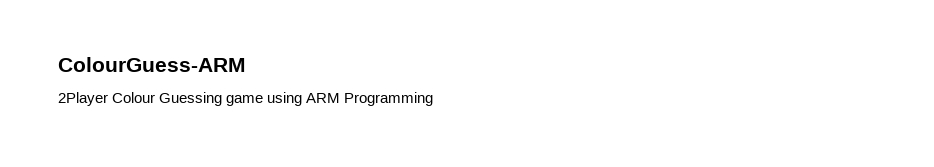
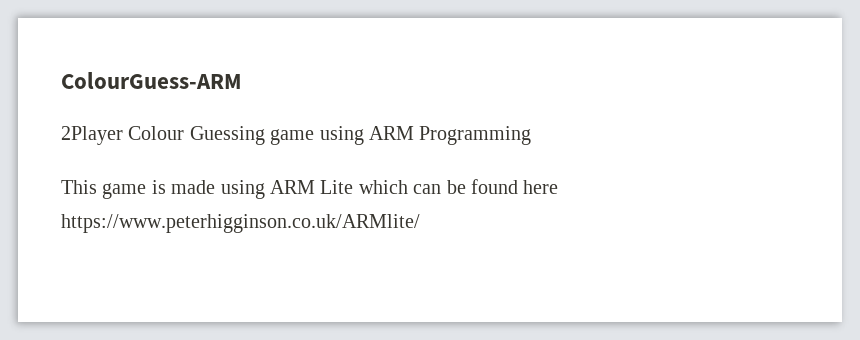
+ This game is made using ARM Lite which can be found here https://www.peterhigginson.co.uk/ARMlite/

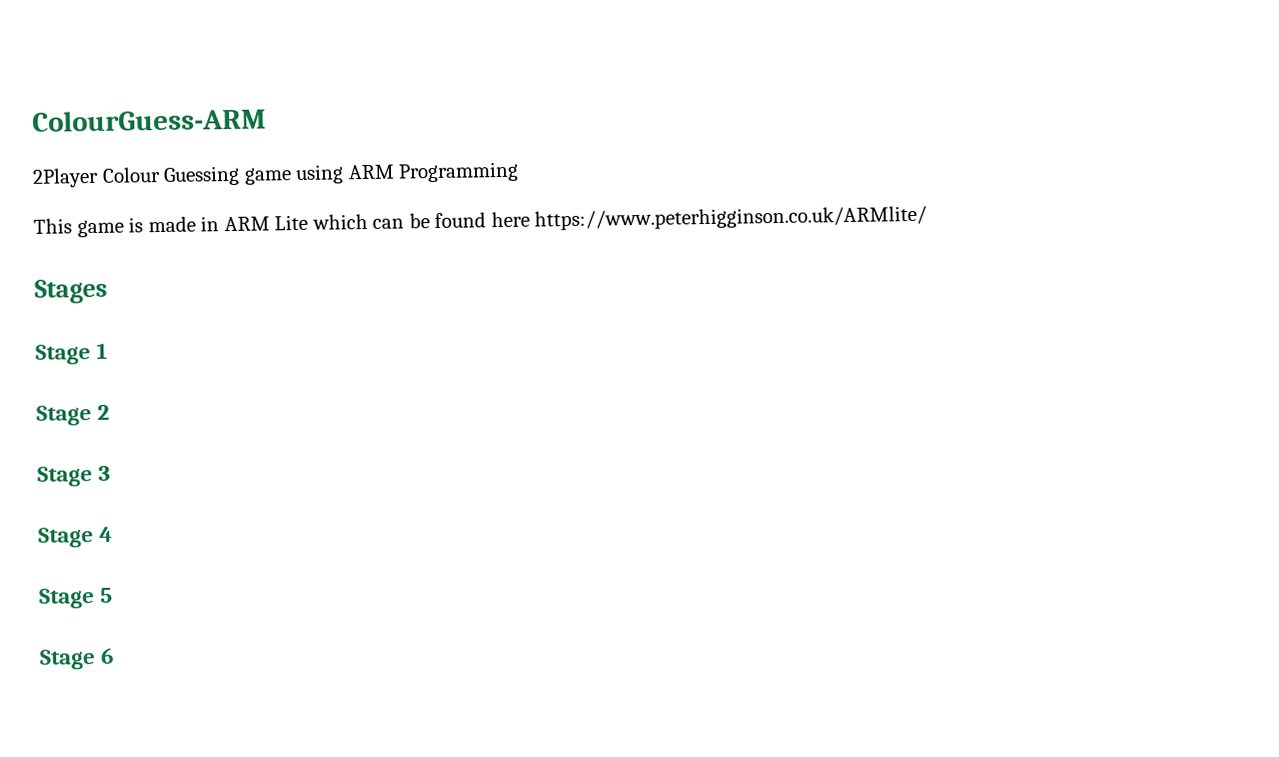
- This game is made using ARM Lite which can be found here https://www.peterhigginson.co.uk/ARMlite/
+ This game is made in ARM Lite which can be found here https://www.peterhigginson.co.uk/ARMlite/
+ Stages
+ Stage 1
+ Stage 2
+ Stage 3
+ Stage 4
+ Stage 5
+ Stage 6

